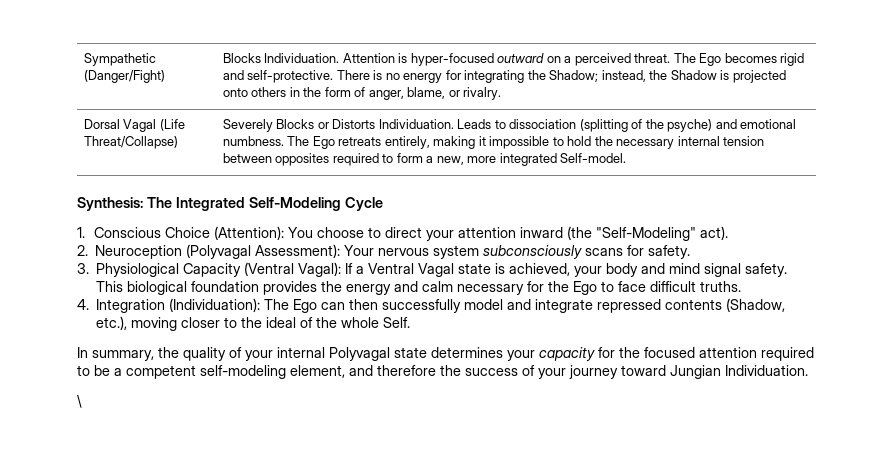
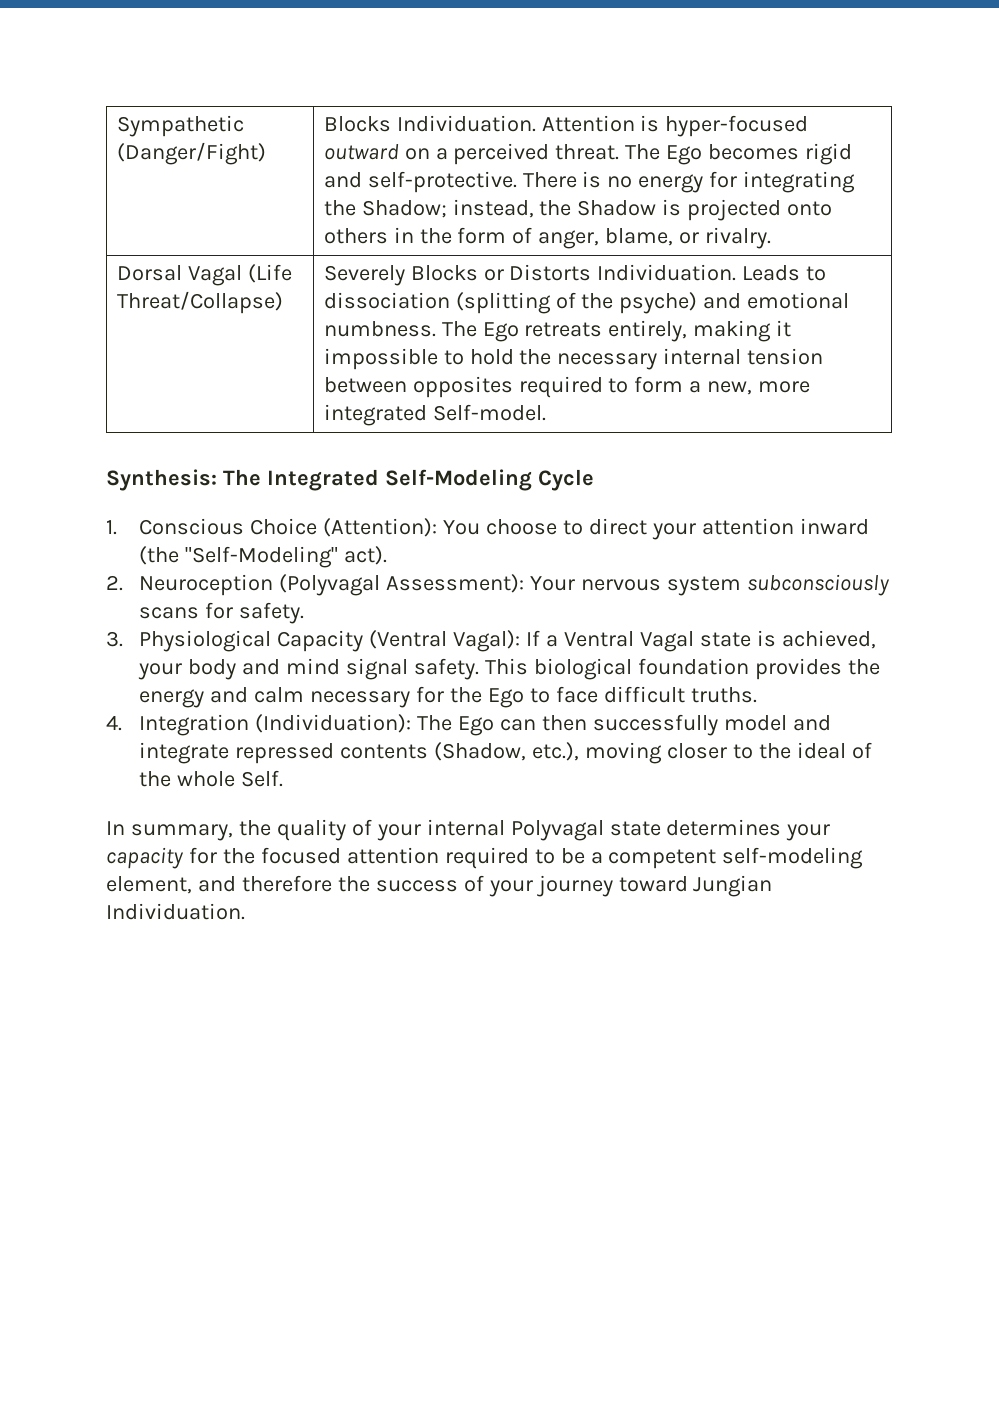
- \

